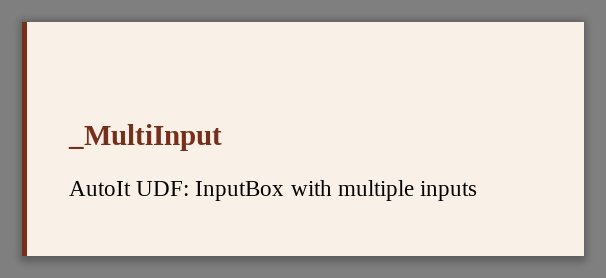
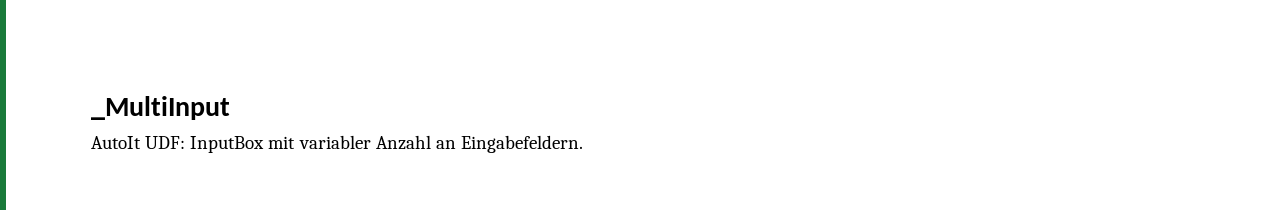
- AutoIt UDF: InputBox with multiple inputs
+ AutoIt UDF: InputBox mit variabler Anzahl an Eingabefeldern.

